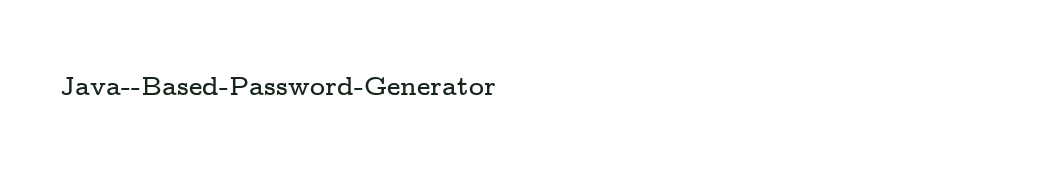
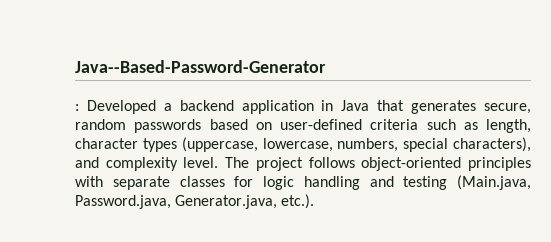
+ : Developed a backend application in Java that generates secure, random passwords based on user-defined criteria such as length, character types (uppercase, lowercase, numbers, special characters), and complexity level. The project follows object-oriented principles with separate classes for logic handling and testing (Main.java, Password.java, Generator.java, etc.).

